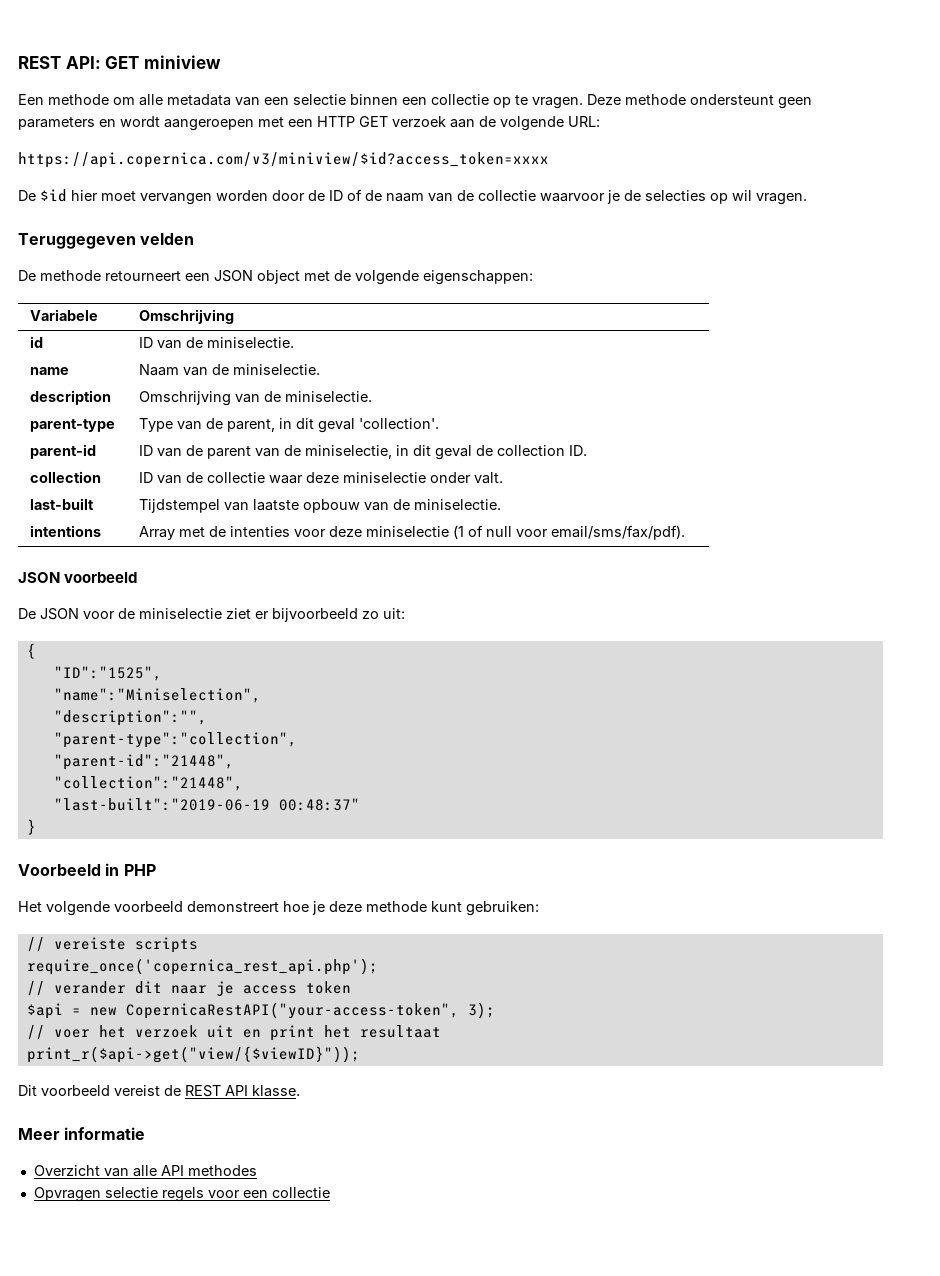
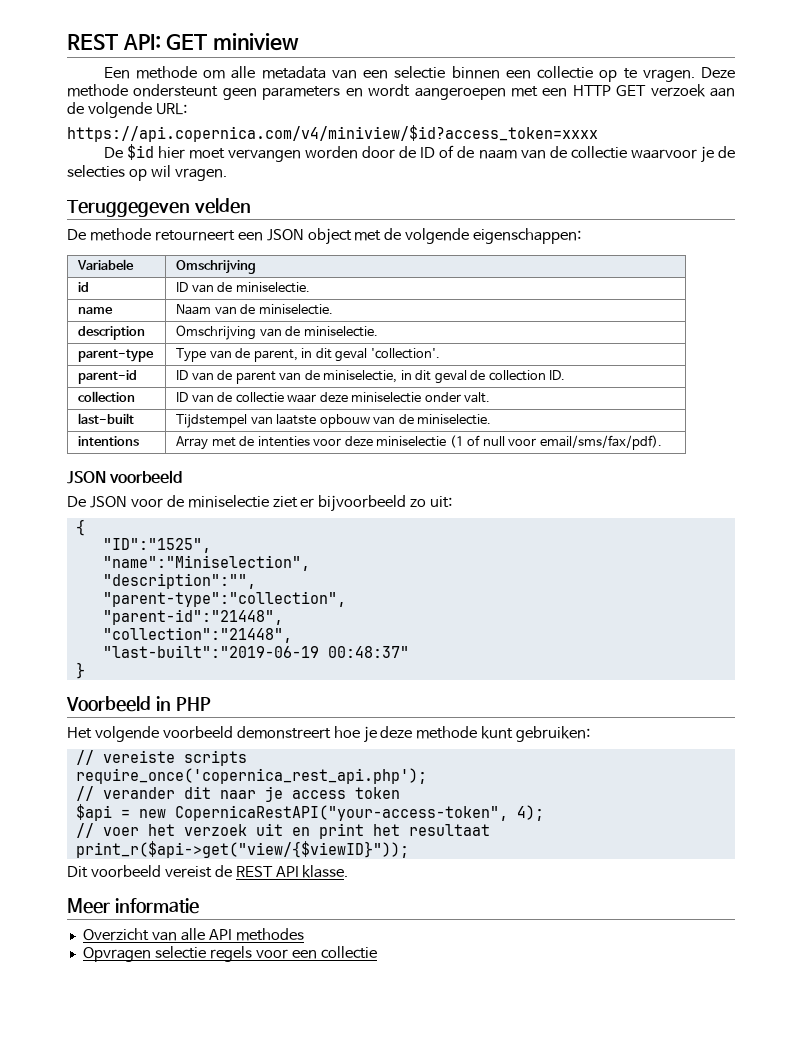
- https://api.copernica.com/v3/miniview/$id?access_token=xxxx
+ https://api.copernica.com/v4/miniview/$id?access_token=xxxx
- $api = new CopernicaRestAPI("your-access-token", 3);
+ $api = new CopernicaRestAPI("your-access-token", 4);

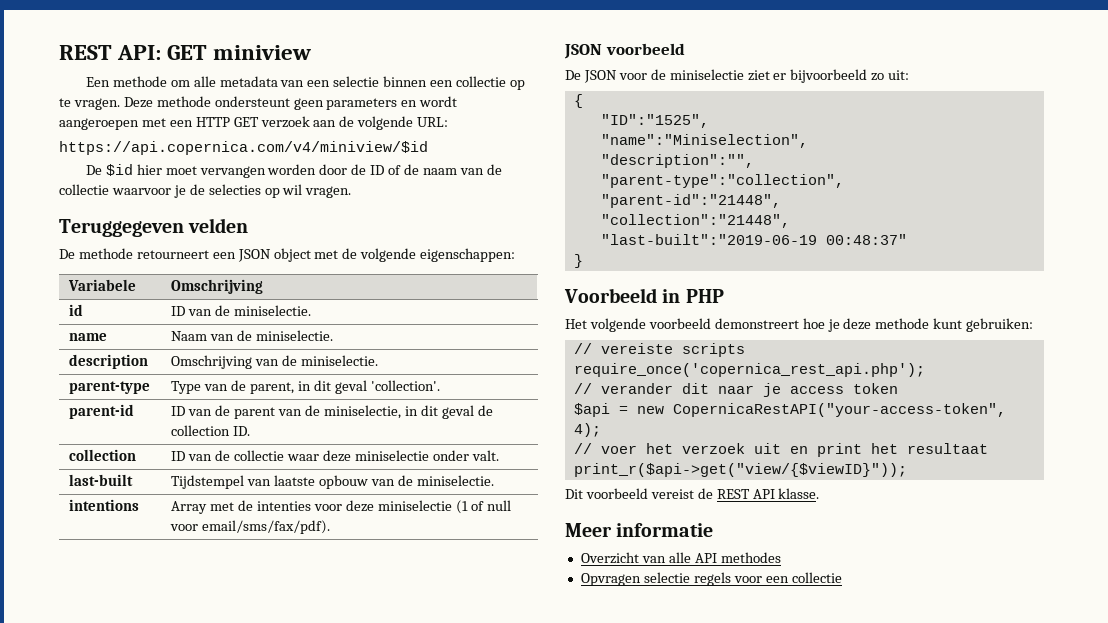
- https://api.copernica.com/v4/miniview/$id?access_token=xxxx
+ https://api.copernica.com/v4/miniview/$id

